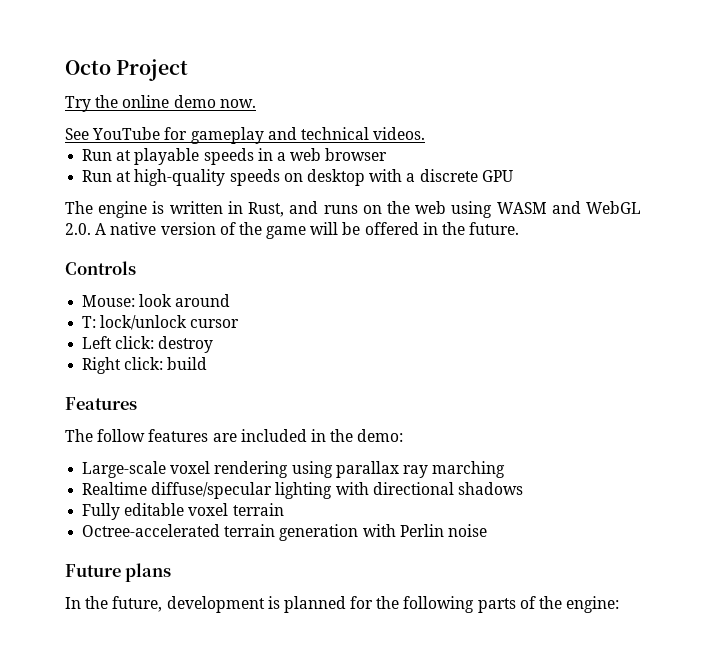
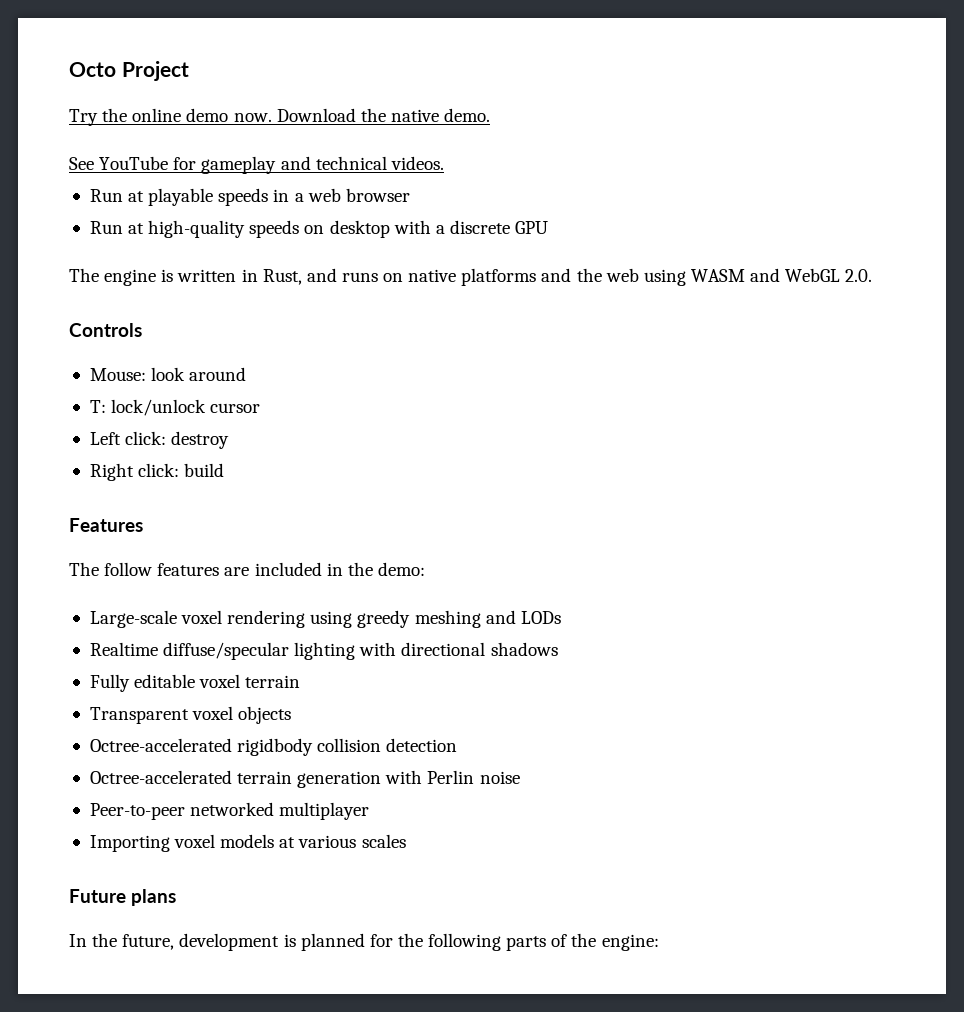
+ Download the native demo.
- The engine is written in Rust, and runs on the web using WASM and WebGL 2.0. A native version of the game will be offered in the future.
+ The engine is written in Rust, and runs on native platforms and the web using WASM and WebGL 2.0.
- Large-scale voxel rendering using parallax ray marching
+ Large-scale voxel rendering using greedy meshing and LODs
+ Transparent voxel objects
+ Octree-accelerated rigidbody collision detection
+ Peer-to-peer networked multiplayer
+ Importing voxel models at various scales

